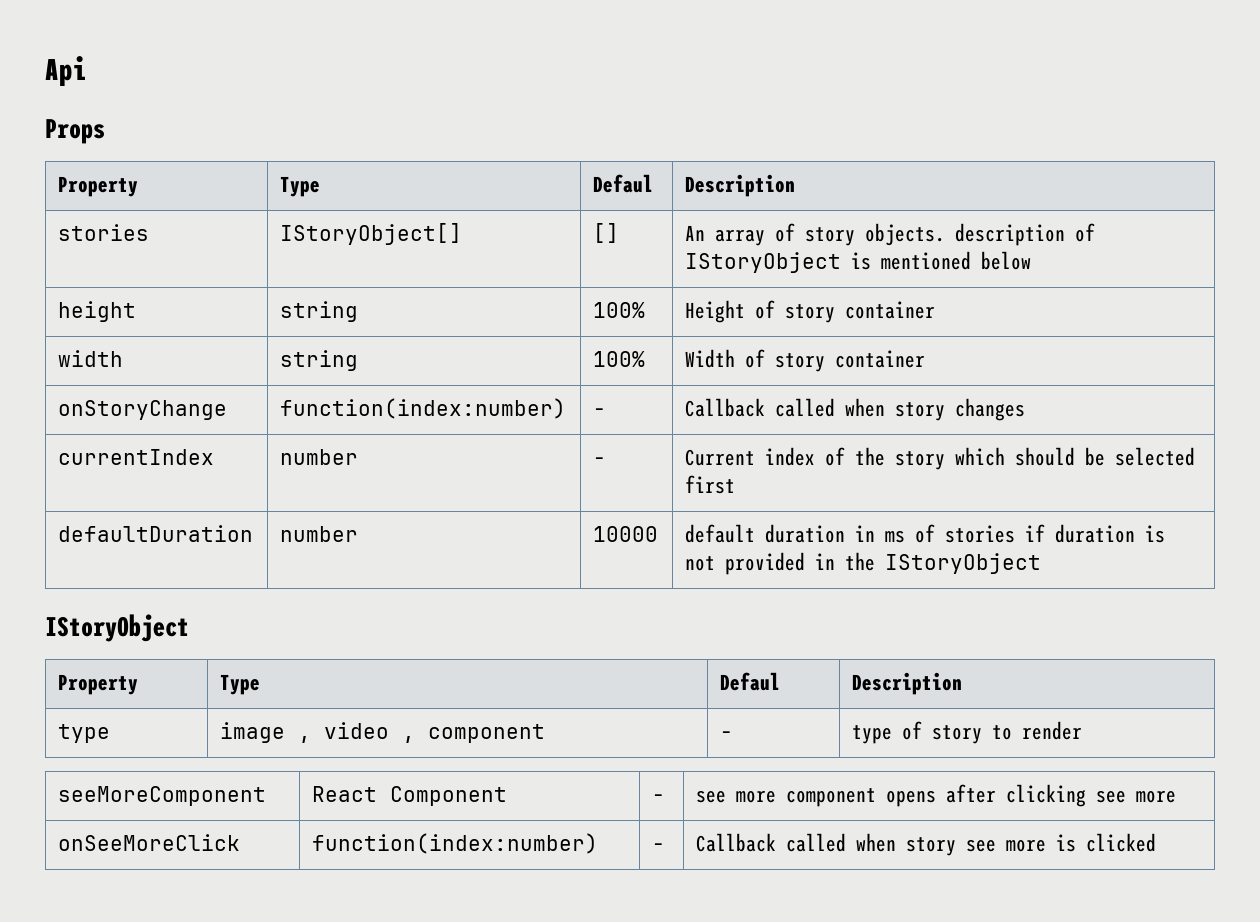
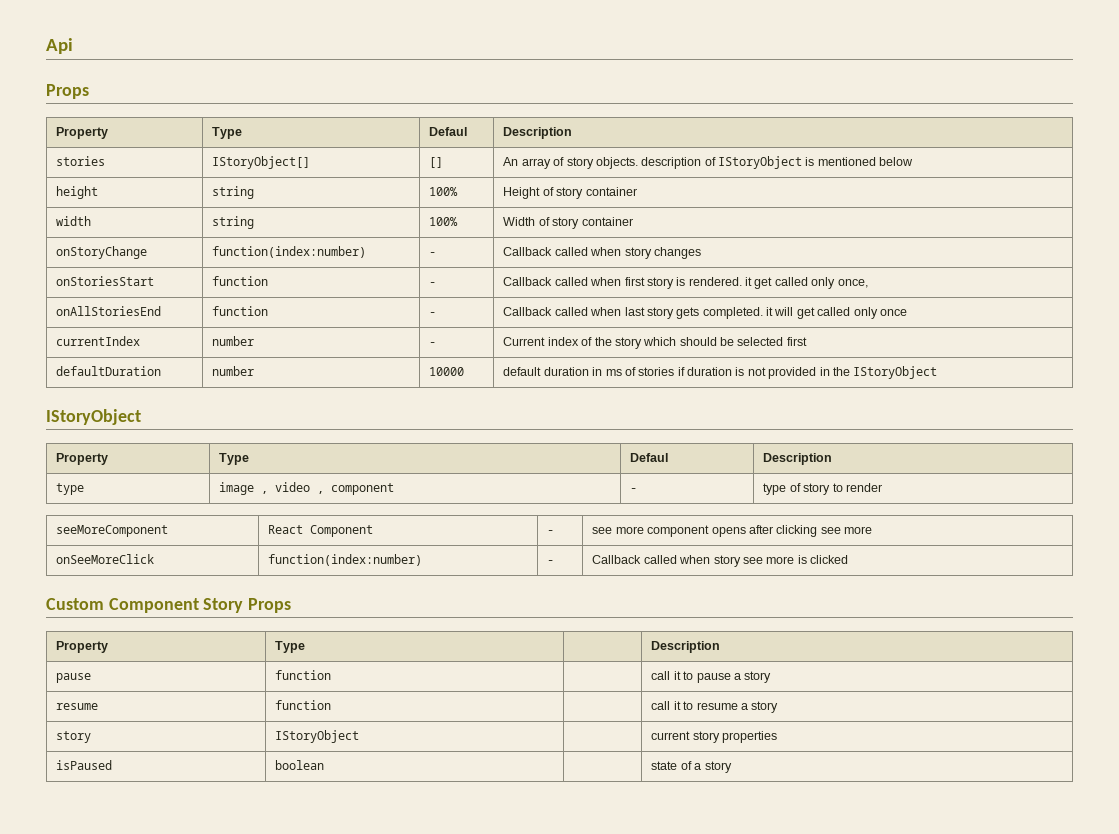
+ onStoriesStart | function | - | Callback called when first story is rendered. it get called only once,
+ onAllStoriesEnd | function | - | Callback called when last story gets completed. it will get called only once
+ Custom Component Story Props
+ Property | Type | | Description
+ pause | function | | call it to pause a story
+ resume | function | | call it to resume a story
+ story | IStoryObject | | current story properties
+ isPaused | boolean | | state of a story

